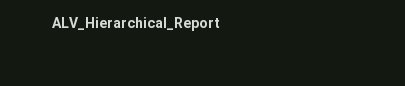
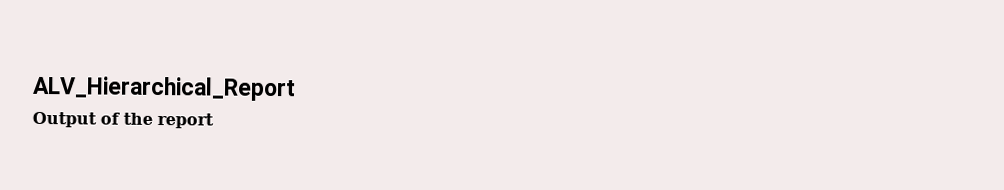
+ Output of the report

